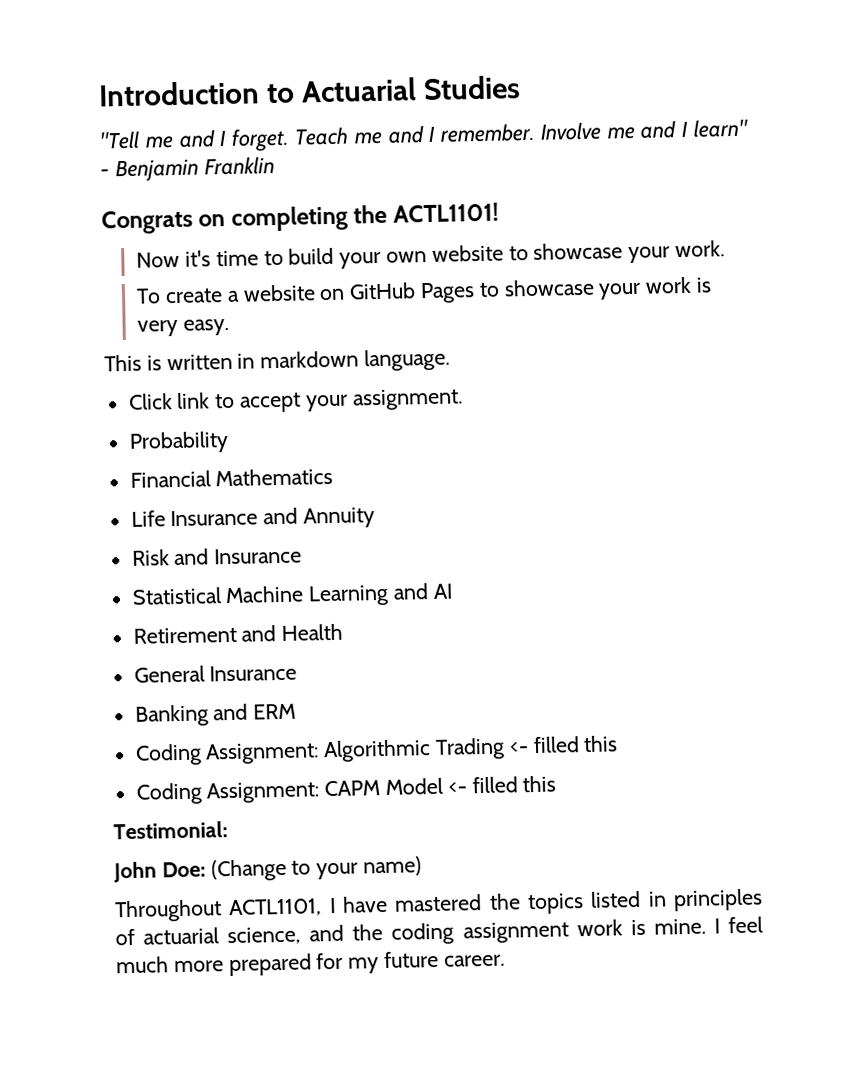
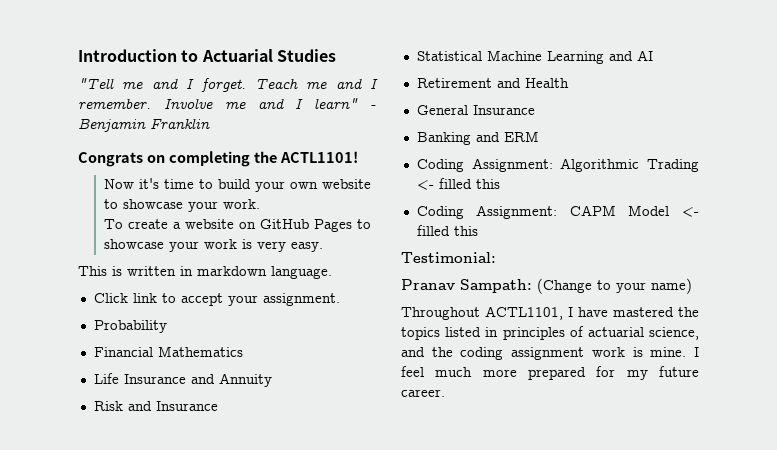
- John Doe: (Change to your name)
+ Pranav Sampath: (Change to your name)

